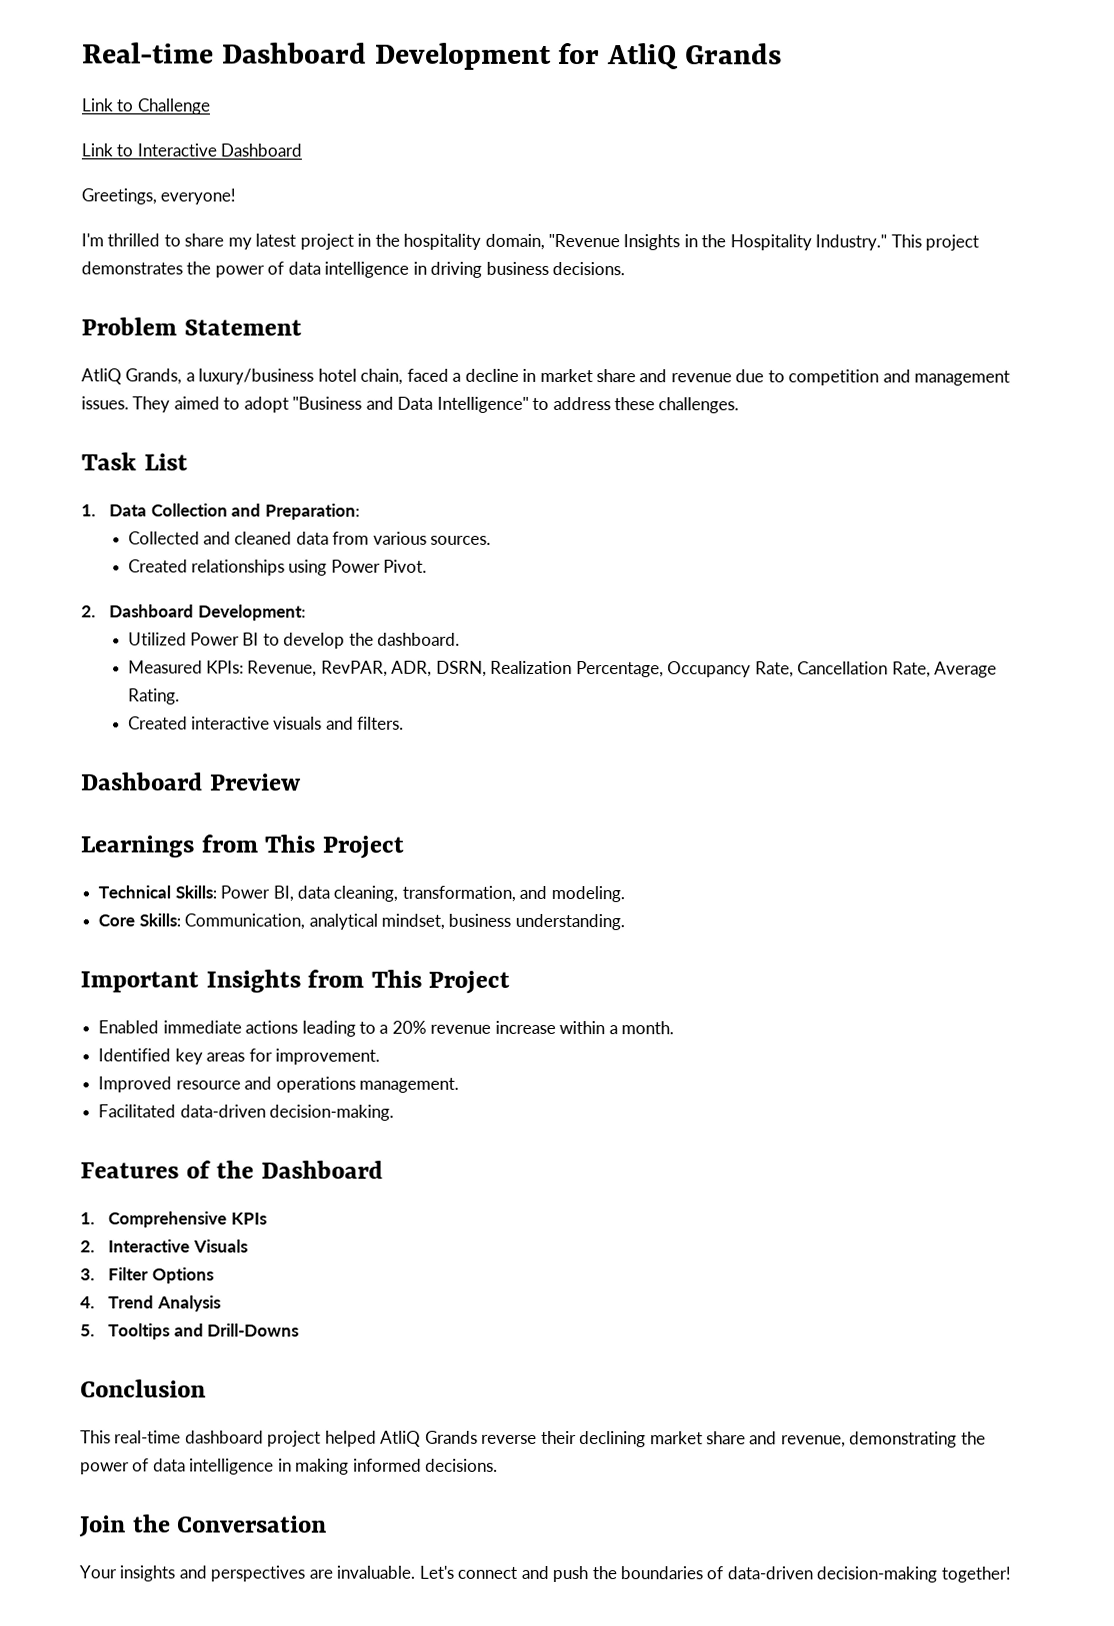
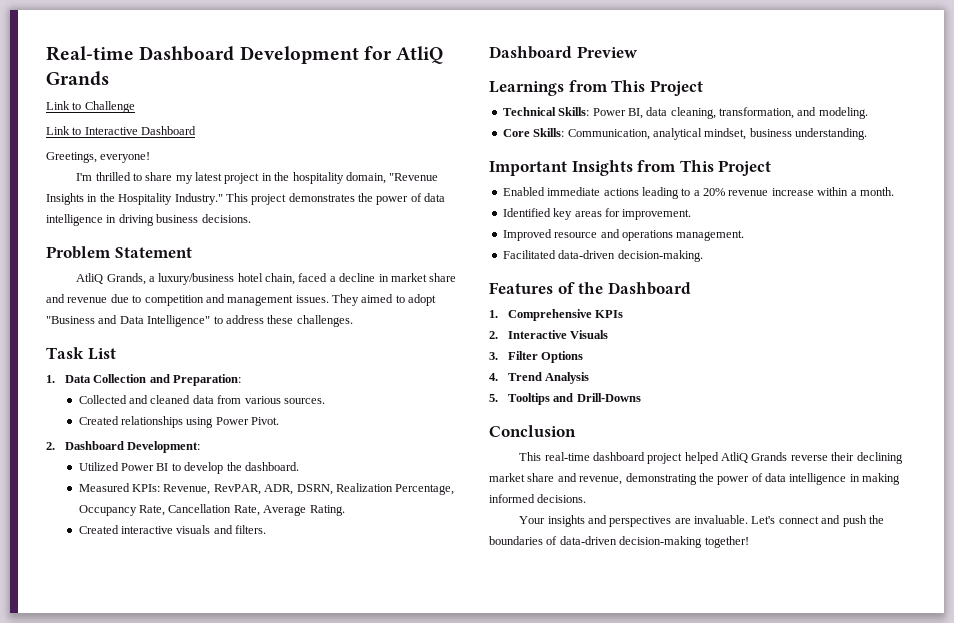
- Join the Conversation

